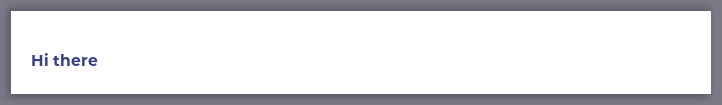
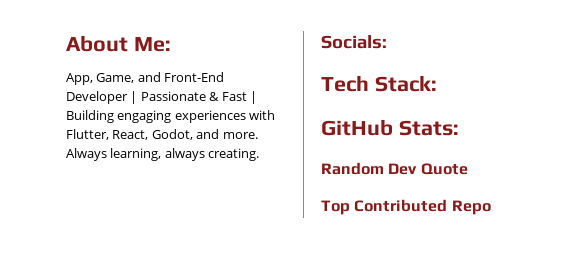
- Hi there
+ About Me:
+ App, Game, and Front-End Developer | Passionate & Fast | Building engaging experiences with Flutter, React, Godot, and more. Always learning, always creating.
+ Socials:
+ Tech Stack:
+ GitHub Stats:
+ Random Dev Quote
+ Top Contributed Repo

